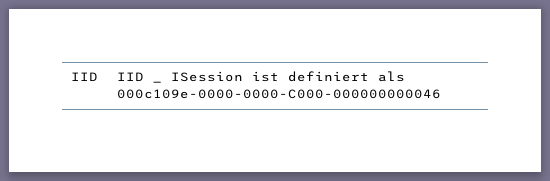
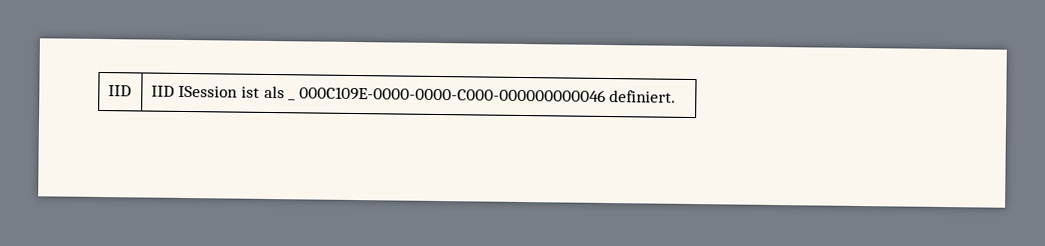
- IID | IID _ ISession ist definiert als 000c109e-0000-0000-C000-000000000046
+ IID | IID ISession ist als _ 000C109E-0000-0000-C000-000000000046 definiert.

